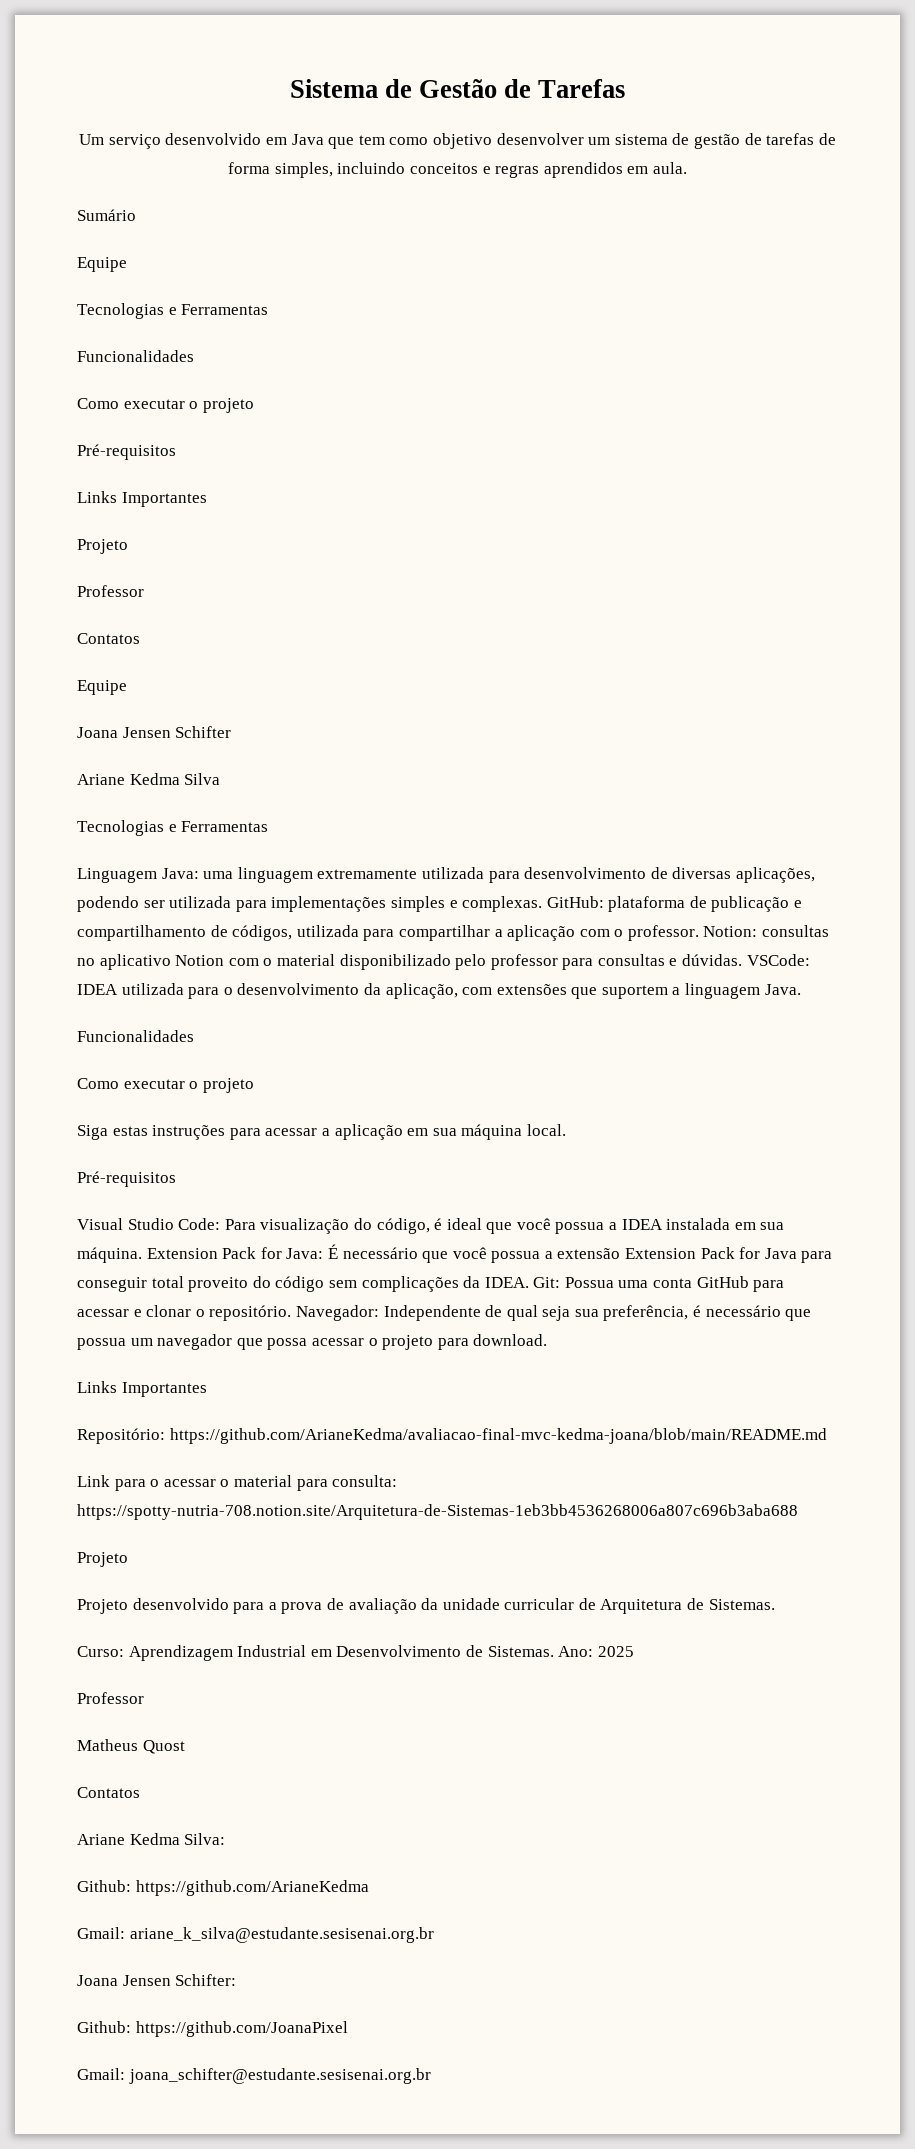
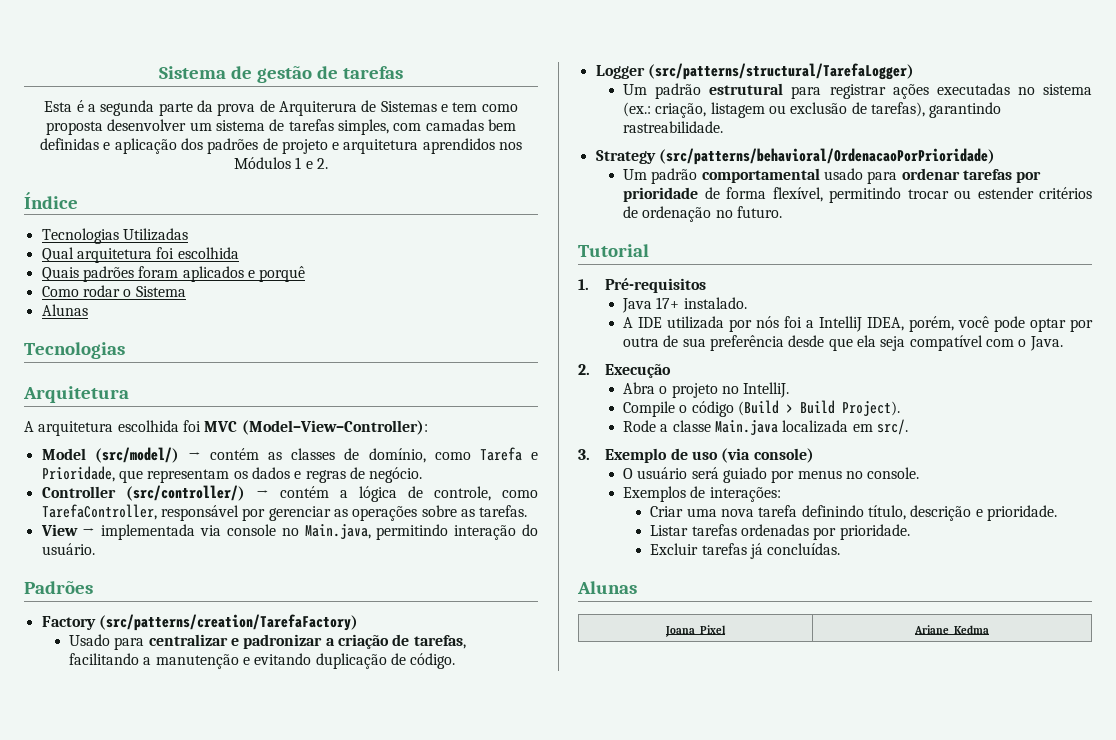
- Sistema de Gestão de Tarefas
- Um serviço desenvolvido em Java que tem como objetivo desenvolver um sistema de gestão de tarefas de forma simples, incluindo conceitos e regras aprendidos em aula.
- Sumário
- Equipe
- Tecnologias e Ferramentas
- Funcionalidades
- Como executar o projeto
- Pré-requisitos
- Links Importantes
- Projeto
- Professor
- Contatos
- Equipe
- Joana Jensen Schifter
- Ariane Kedma Silva
- Tecnologias e Ferramentas
- Linguagem Java: uma linguagem extremamente utilizada para desenvolvimento de diversas aplicações, podendo ser utilizada para implementações simples e complexas. GitHub: plataforma de publicação e compartilhamento de códigos, utilizada para compartilhar a aplicação com o professor. Notion: consultas no aplicativo Notion com o material disponibilizado pelo professor para consultas e dúvidas. VSCode: IDEA utilizada para o desenvolvimento da aplicação, com extensões que suportem a linguagem Java.
- Funcionalidades
- Como executar o projeto
- Siga estas instruções para acessar a aplicação em sua máquina local.
- Pré-requisitos
- Visual Studio Code: Para visualização do código, é ideal que você possua a IDEA instalada em sua máquina. Extension Pack for Java: É necessário que você possua a extensão Extension Pack for Java para conseguir total proveito do código sem complicações da IDEA. Git: Possua uma conta GitHub para acessar e clonar o repositório. Navegador: Independente de qual seja sua preferência, é necessário que possua um navegador que possa acessar o projeto para download.
- Links Importantes
- Repositório: https://github.com/ArianeKedma/avaliacao-final-mvc-kedma-joana/blob/main/README.md
- Link para o acessar o material para consulta: https://spotty-nutria-708.notion.site/Arquitetura-de-Sistemas-1eb3bb4536268006a807c696b3aba688
- Projeto
- Projeto desenvolvido para a prova de avaliação da unidade curricular de Arquitetura de Sistemas.
- Curso: Aprendizagem Industrial em Desenvolvimento de Sistemas. Ano: 2025
- Professor
- Matheus Quost
- Contatos
- Ariane Kedma Silva:
- Github: https://github.com/ArianeKedma
- Gmail: ariane_k_silva@estudante.sesisenai.org.br
- Joana Jensen Schifter:
- Github: https://github.com/JoanaPixel
- Gmail: joana_schifter@estudante.sesisenai.org.br
+ Sistema de gestão de tarefas
+ Esta é a segunda parte da prova de Arquiterura de Sistemas e tem como proposta desenvolver um sistema de tarefas simples, com camadas bem definidas e aplicação dos padrões de projeto e arquitetura aprendidos nos Módulos 1 e 2.
+ Índice
+ Tecnologias Utilizadas
+ Qual arquitetura foi escolhida
+ Quais padrões foram aplicados e porquê
+ Como rodar o Sistema
+ Alunas
+ Tecnologias
+ Arquitetura
+ A arquitetura escolhida foi MVC (Model–View–Controller):
+ Model (src/model/) → contém as classes de domínio, como Tarefa e Prioridade, que representam os dados e regras de negócio.
+ Controller (src/controller/) → contém a lógica de controle, como TarefaController, responsável por gerenciar as operações sobre as tarefas.
+ View → implementada via console no Main.java, permitindo interação do usuário.
+ Padrões
+ Factory (src/patterns/creation/TarefaFactory)
+ Usado para centralizar e padronizar a criação de tarefas, facilitando a manutenção e evitando duplicação de código.
+ Logger (src/patterns/structural/TarefaLogger)
+ Um padrão estrutural para registrar ações executadas no sistema (ex.: criação, listagem ou exclusão de tarefas), garantindo rastreabilidade.
+ Strategy (src/patterns/behavioral/OrdenacaoPorPrioridade)
+ Um padrão comportamental usado para ordenar tarefas por prioridade de forma flexível, permitindo trocar ou estender critérios de ordenação no futuro.
+ Tutorial
+ 1. Pré-requisitos
+ Java 17+ instalado.
+ A IDE utilizada por nós foi a IntelliJ IDEA, porém, você pode optar por outra de sua preferência desde que ela seja compatível com o Java.
+ 2. Execução
+ Abra o projeto no IntelliJ.
+ Compile o código (Build > Build Project).
+ Rode a classe Main.java localizada em src/.
+ 3. Exemplo de uso (via console)
+ O usuário será guiado por menus no console.
+ Exemplos de interações:
+ Criar uma nova tarefa definindo título, descrição e prioridade.
+ Listar tarefas ordenadas por prioridade.
+ Excluir tarefas já concluídas.
+ Alunas
+ Joana Pixel | Ariane Kedma

